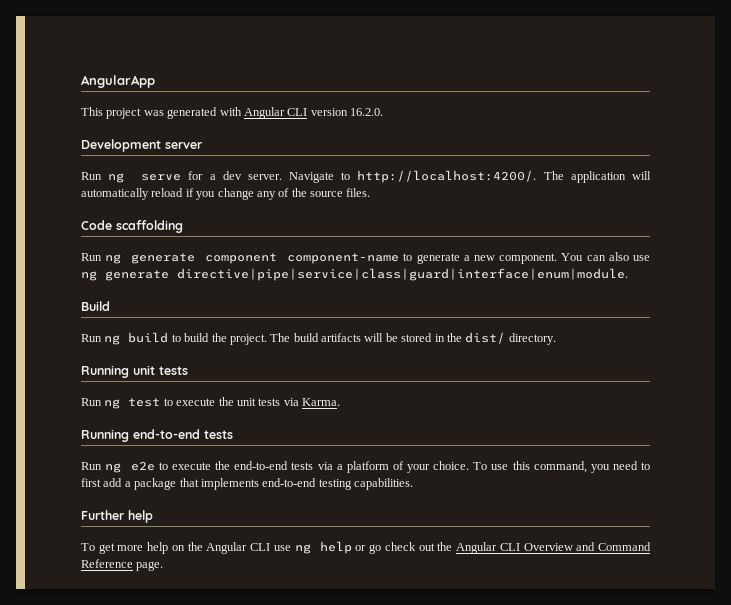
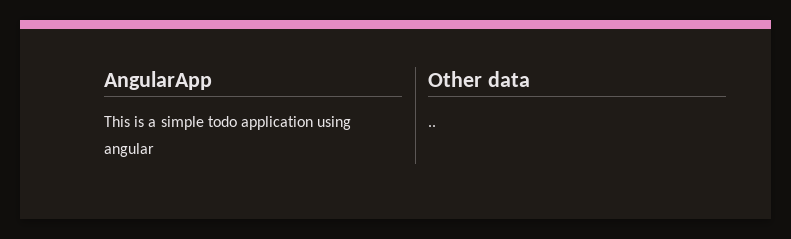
- This project was generated with Angular CLI version 16.2.0.
- Development server
- Run ng serve for a dev server. Navigate to http://localhost:4200/. The application will automatically reload if you change any of the source files.
- Code scaffolding
- Run ng generate component component-name to generate a new component. You can also use ng generate directive|pipe|service|class|guard|interface|enum|module.
- Build
- Run ng build to build the project. The build artifacts will be stored in the dist/ directory.
- Running unit tests
- Run ng test to execute the unit tests via Karma.
- Running end-to-end tests
- Run ng e2e to execute the end-to-end tests via a platform of your choice. To use this command, you need to first add a package that implements end-to-end testing capabilities.
- Further help
- To get more help on the Angular CLI use ng help or go check out the Angular CLI Overview and Command Reference page.
+ This is a simple todo application using angular
+ Other data
+ ..

